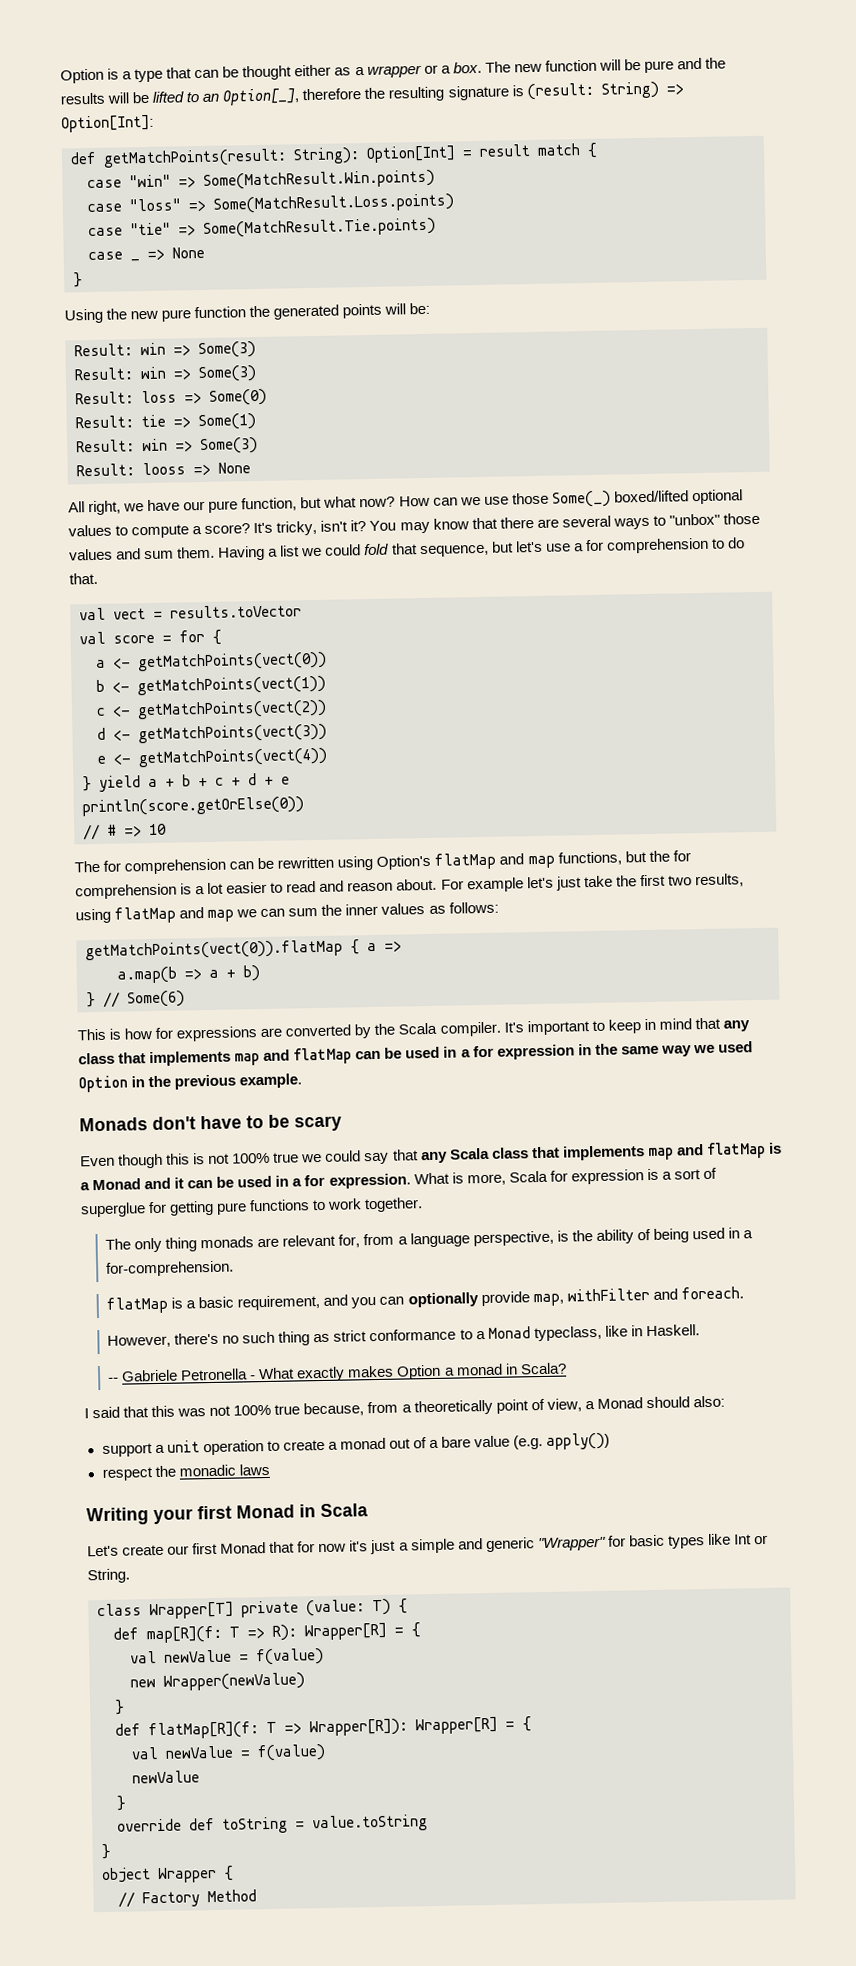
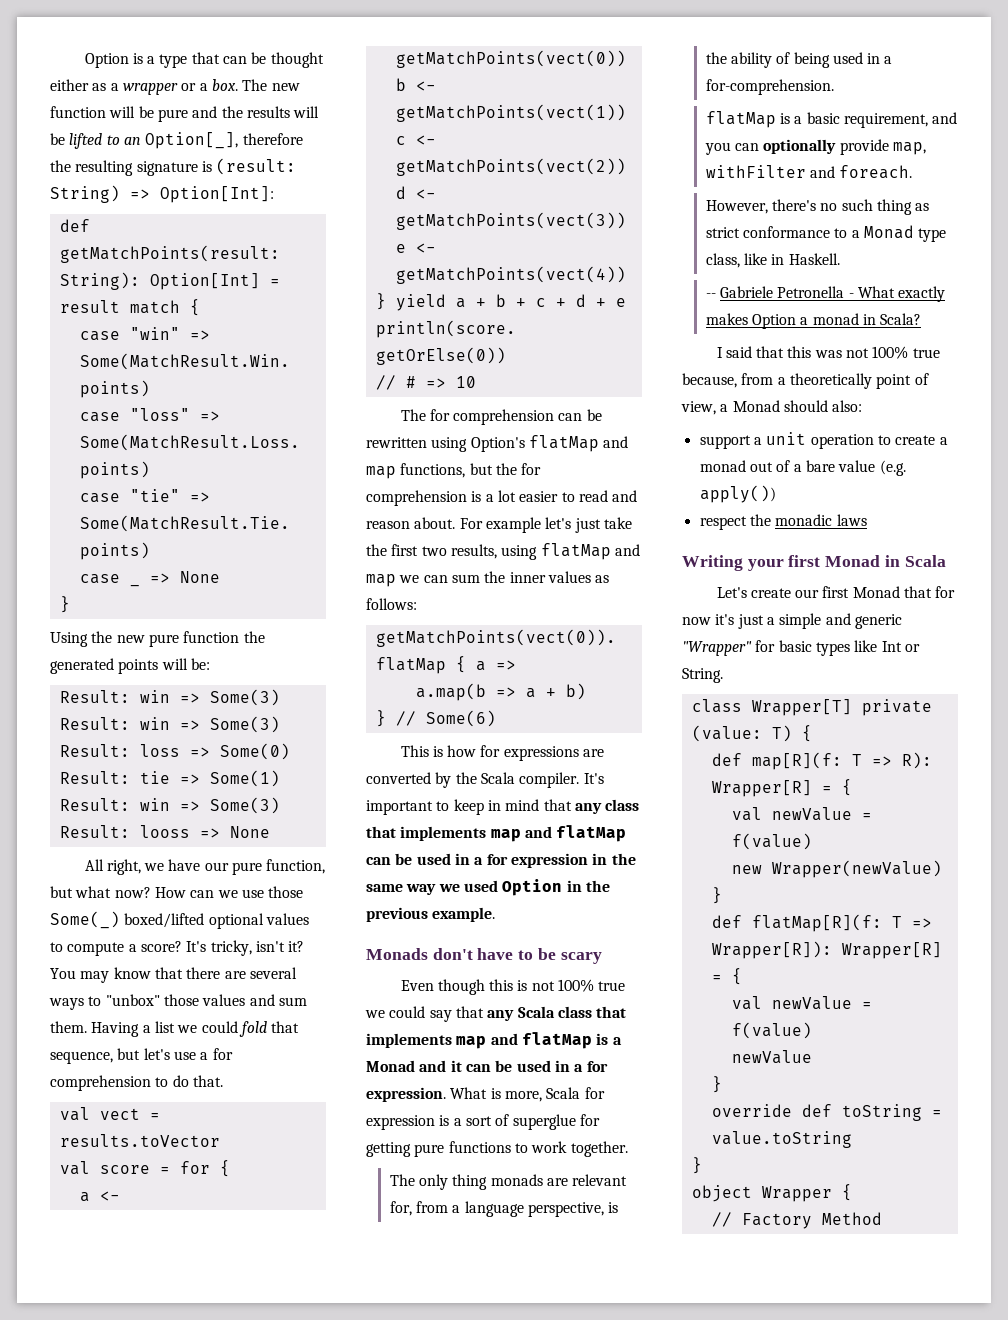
- However, there's no such thing as strict conformance to a Monad typeclass, like in Haskell.
+ However, there's no such thing as strict conformance to a Monad type class, like in Haskell.

